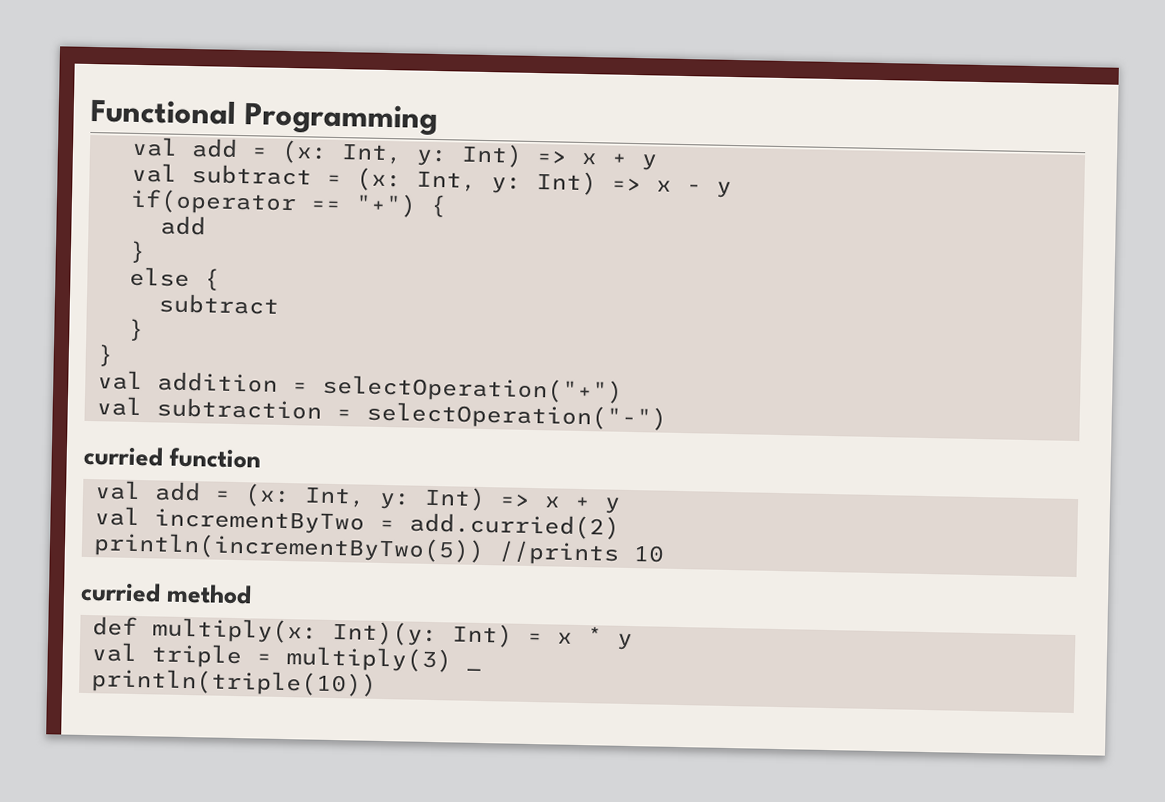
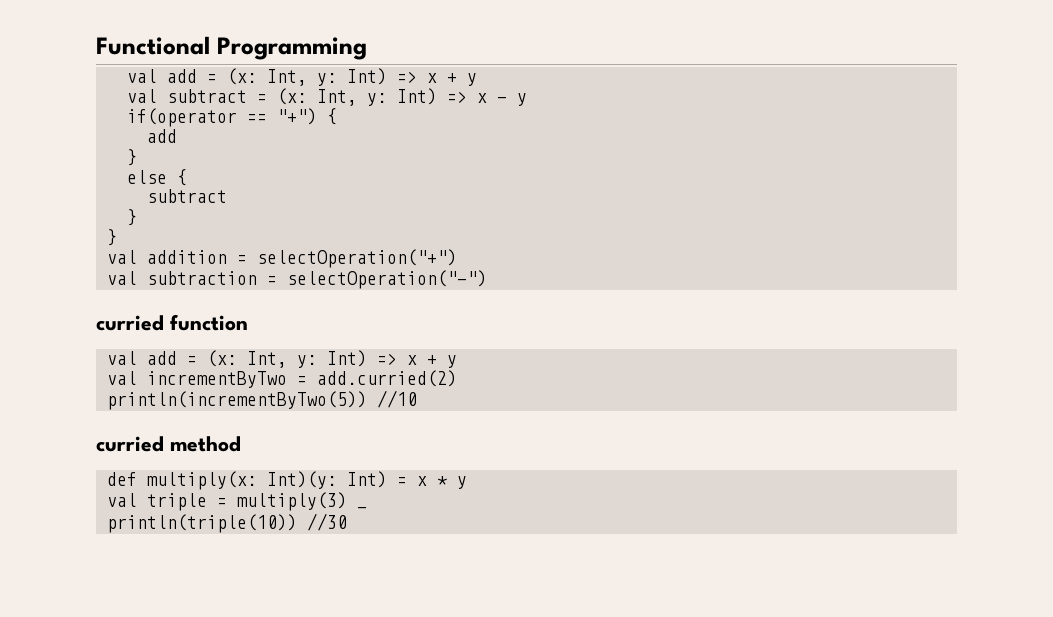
- println(incrementByTwo(5)) //prints 10
+ println(incrementByTwo(5)) //10
- println(triple(10))
+ println(triple(10)) //30

